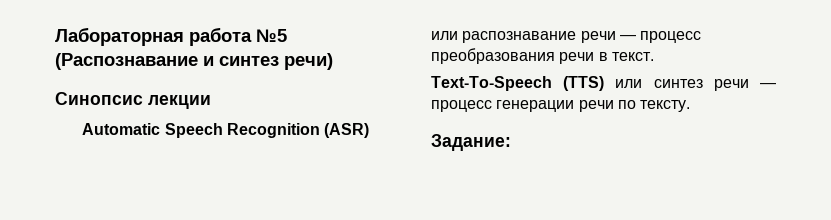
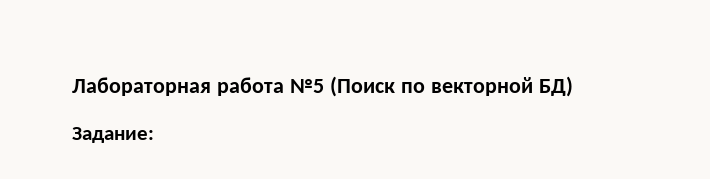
- Лабораторная работа №5 (Распознавание и синтез речи)
- Синопсис лекции
- Automatic Speech Recognition (ASR) или распознавание речи — процесс преобразования речи в текст.
- Text-To-Speech (TTS) или синтез речи — процесс генерации речи по тексту.
+ Лабораторная работа №5 (Поиск по векторной БД)

